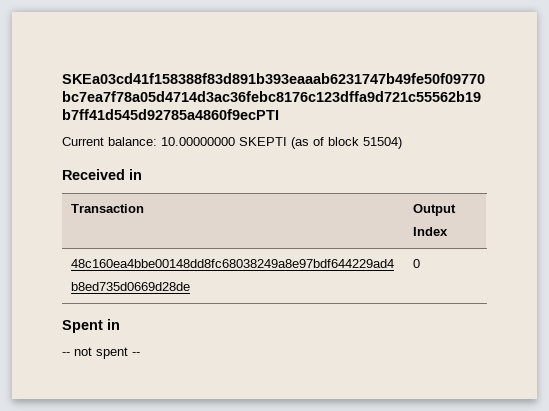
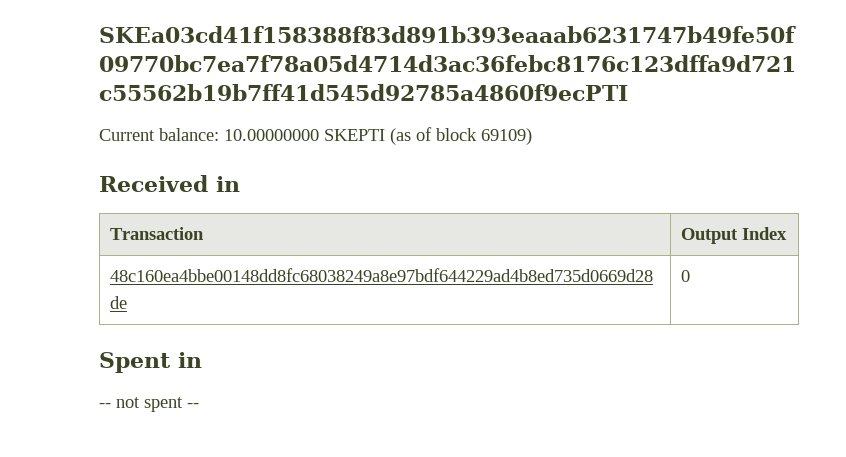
- Current balance: 10.00000000 SKEPTI (as of block 51504)
+ Current balance: 10.00000000 SKEPTI (as of block 69109)

